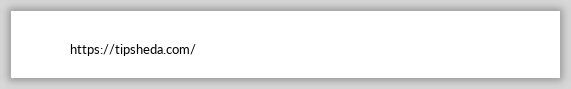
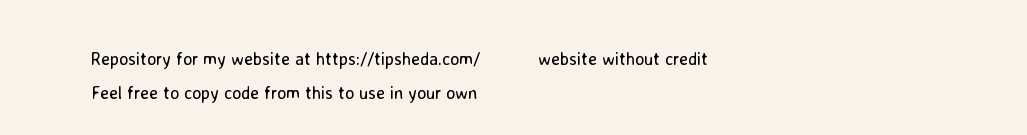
- https://tipsheda.com/
+ Repository for my website at https://tipsheda.com/
+ Feel free to copy code from this to use in your own website without credit

